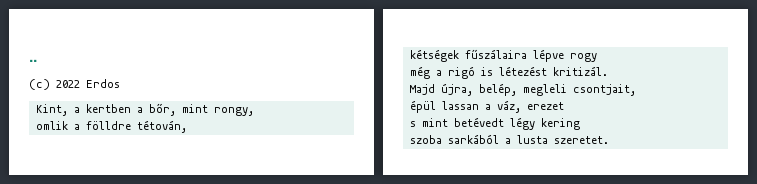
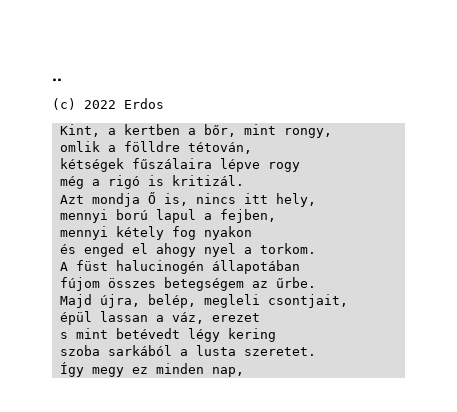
- még a rigó is létezést kritizál.
+ még a rigó is kritizál.
+ Azt mondja Ő is, nincs itt hely,
+ mennyi ború lapul a fejben,
+ mennyi kétely fog nyakon
+ és enged el ahogy nyel a torkom.
+ A füst halucinogén állapotában
+ fújom összes betegségem az űrbe.
+ Így megy ez minden nap,

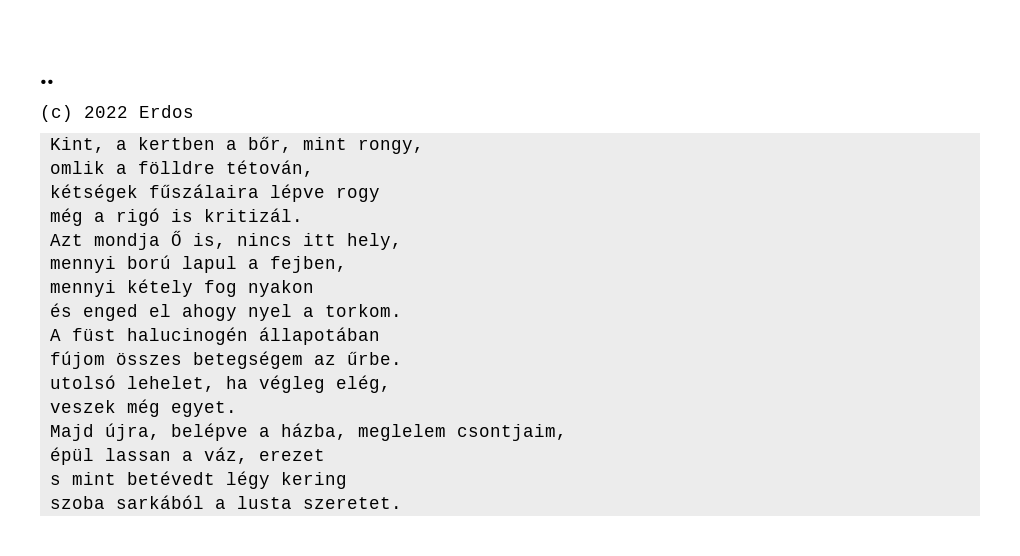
- Majd újra, belép, megleli csontjait,
+ utolsó lehelet, ha végleg elég,
+ veszek még egyet.
+ Majd újra, belépve a házba, meglelem csontjaim,
- Így megy ez minden nap,

